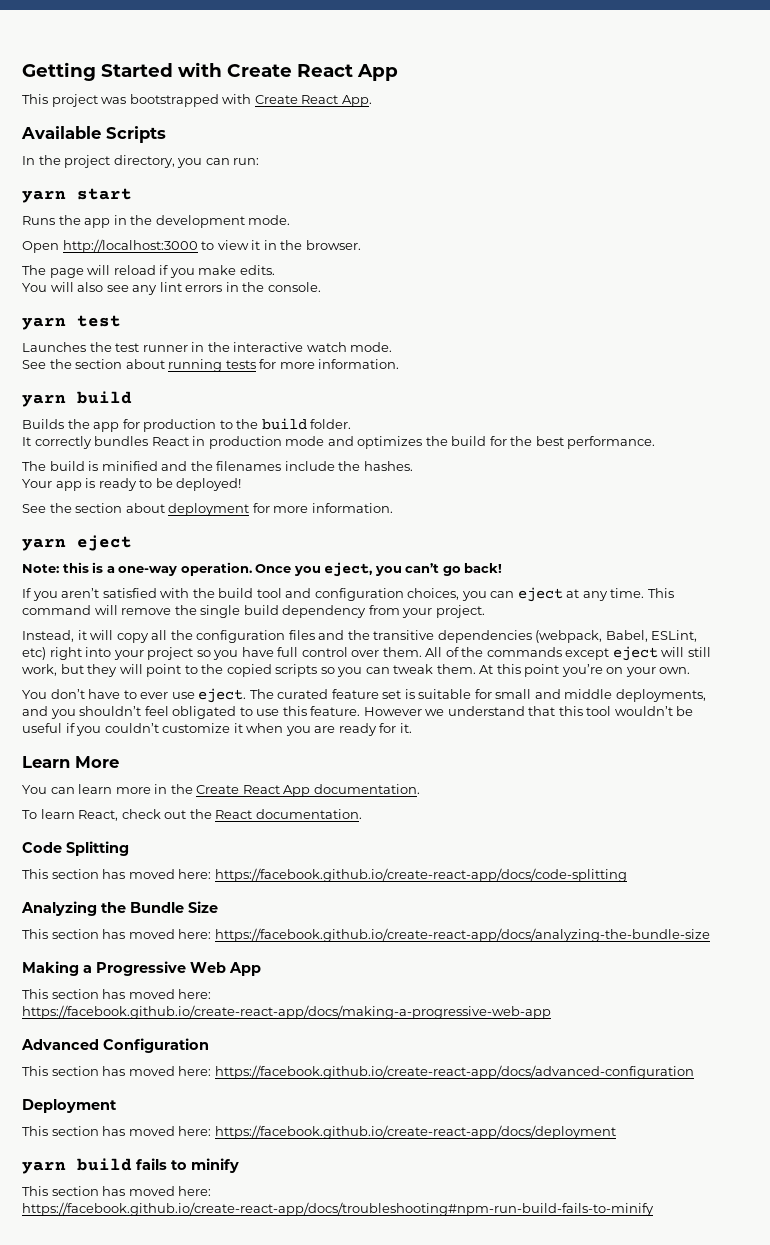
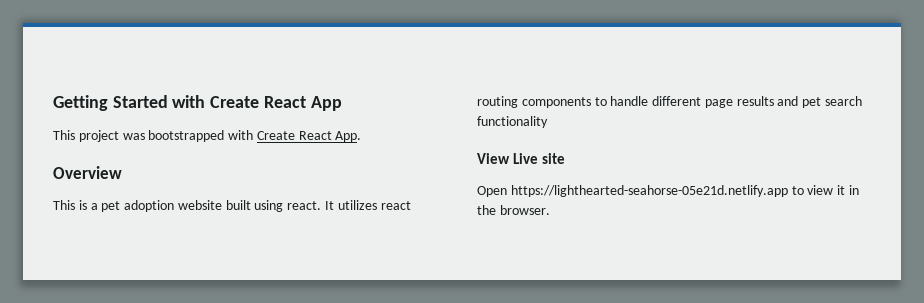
- Available Scripts
- In the project directory, you can run:
- yarn start
- Runs the app in the development mode.
+ Overview
+ This is a pet adoption website built using react. It utilizes react routing components to handle different page results and pet search functionality
+ View Live site
- Open http://localhost:3000 to view it in the browser.
+ Open https://lighthearted-seahorse-05e21d.netlify.app to view it in the browser.
- The page will reload if you make edits.
- You will also see any lint errors in the console.
- yarn test
- Launches the test runner in the interactive watch mode.
- See the section about running tests for more information.
- yarn build
- Builds the app for production to the build folder.
- It correctly bundles React in production mode and optimizes the build for the best performance.
- The build is minified and the filenames include the hashes.
- Your app is ready to be deployed!
- See the section about deployment for more information.
- yarn eject
- Note: this is a one-way operation. Once you eject, you can’t go back!
- If you aren’t satisfied with the build tool and configuration choices, you can eject at any time. This command will remove the single build dependency from your project.
- Instead, it will copy all the configuration files and the transitive dependencies (webpack, Babel, ESLint, etc) right into your project so you have full control over them. All of the commands except eject will still work, but they will point to the copied scripts so you can tweak them. At this point you’re on your own.
- You don’t have to ever use eject. The curated feature set is suitable for small and middle deployments, and you shouldn’t feel obligated to use this feature. However we understand that this tool wouldn’t be useful if you couldn’t customize it when you are ready for it.
- Learn More
- You can learn more in the Create React App documentation.
- To learn React, check out the React documentation.
- Code Splitting
- This section has moved here: https://facebook.github.io/create-react-app/docs/code-splitting
- Analyzing the Bundle Size
- This section has moved here: https://facebook.github.io/create-react-app/docs/analyzing-the-bundle-size
- Making a Progressive Web App
- This section has moved here: https://facebook.github.io/create-react-app/docs/making-a-progressive-web-app
- Advanced Configuration
- This section has moved here: https://facebook.github.io/create-react-app/docs/advanced-configuration
- Deployment
- This section has moved here: https://facebook.github.io/create-react-app/docs/deployment
- yarn build fails to minify
- This section has moved here: https://facebook.github.io/create-react-app/docs/troubleshooting#npm-run-build-fails-to-minify

